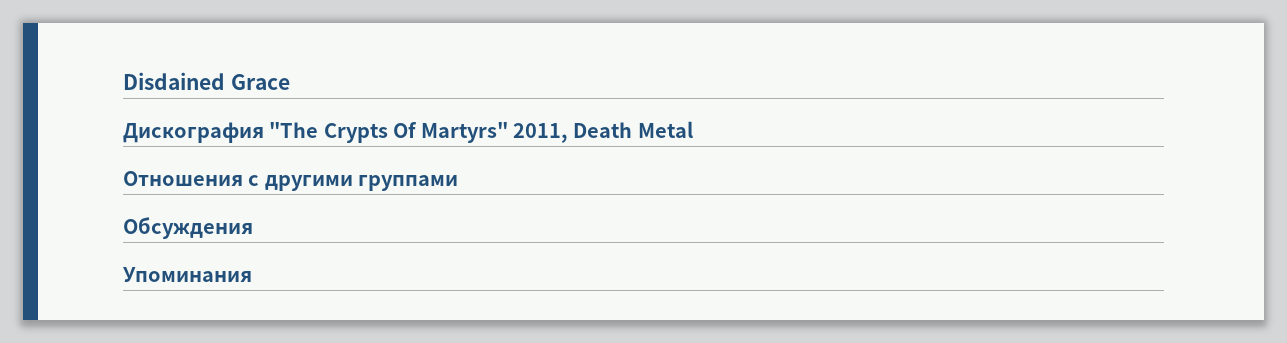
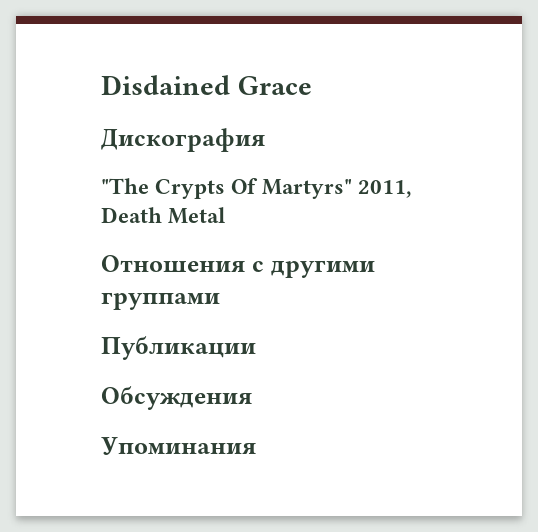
- Дискография "The Crypts Of Martyrs" 2011, Death Metal
+ Дискография
+ "The Crypts Of Martyrs" 2011, Death Metal
+ Публикации

